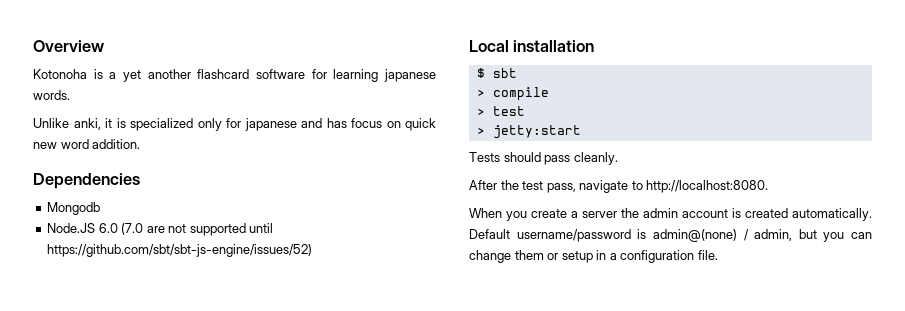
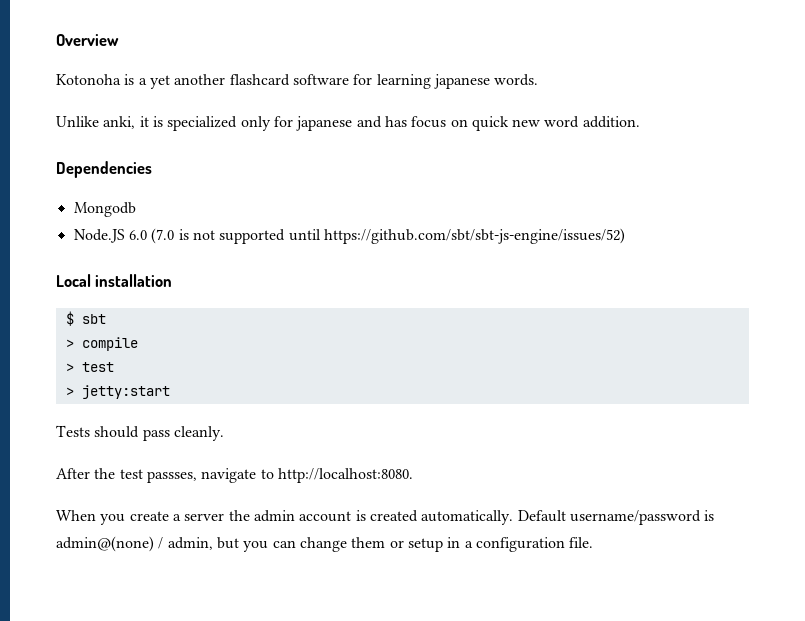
- Node.JS 6.0 (7.0 are not supported until https://github.com/sbt/sbt-js-engine/issues/52)
+ Node.JS 6.0 (7.0 is not supported until https://github.com/sbt/sbt-js-engine/issues/52)
- After the test pass, navigate to http://localhost:8080.
+ After the test passses, navigate to http://localhost:8080.

